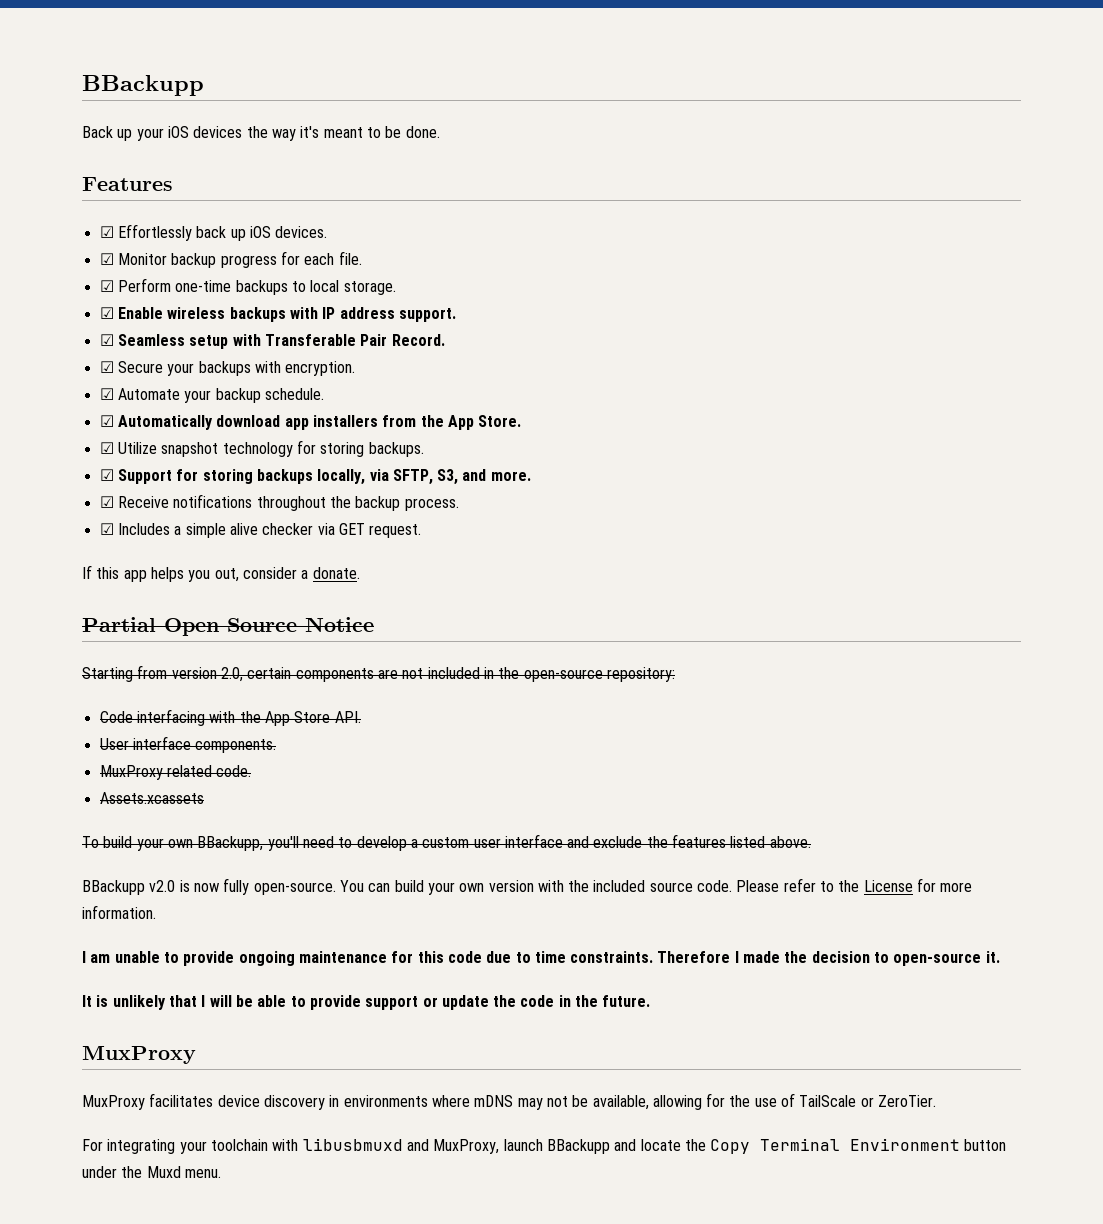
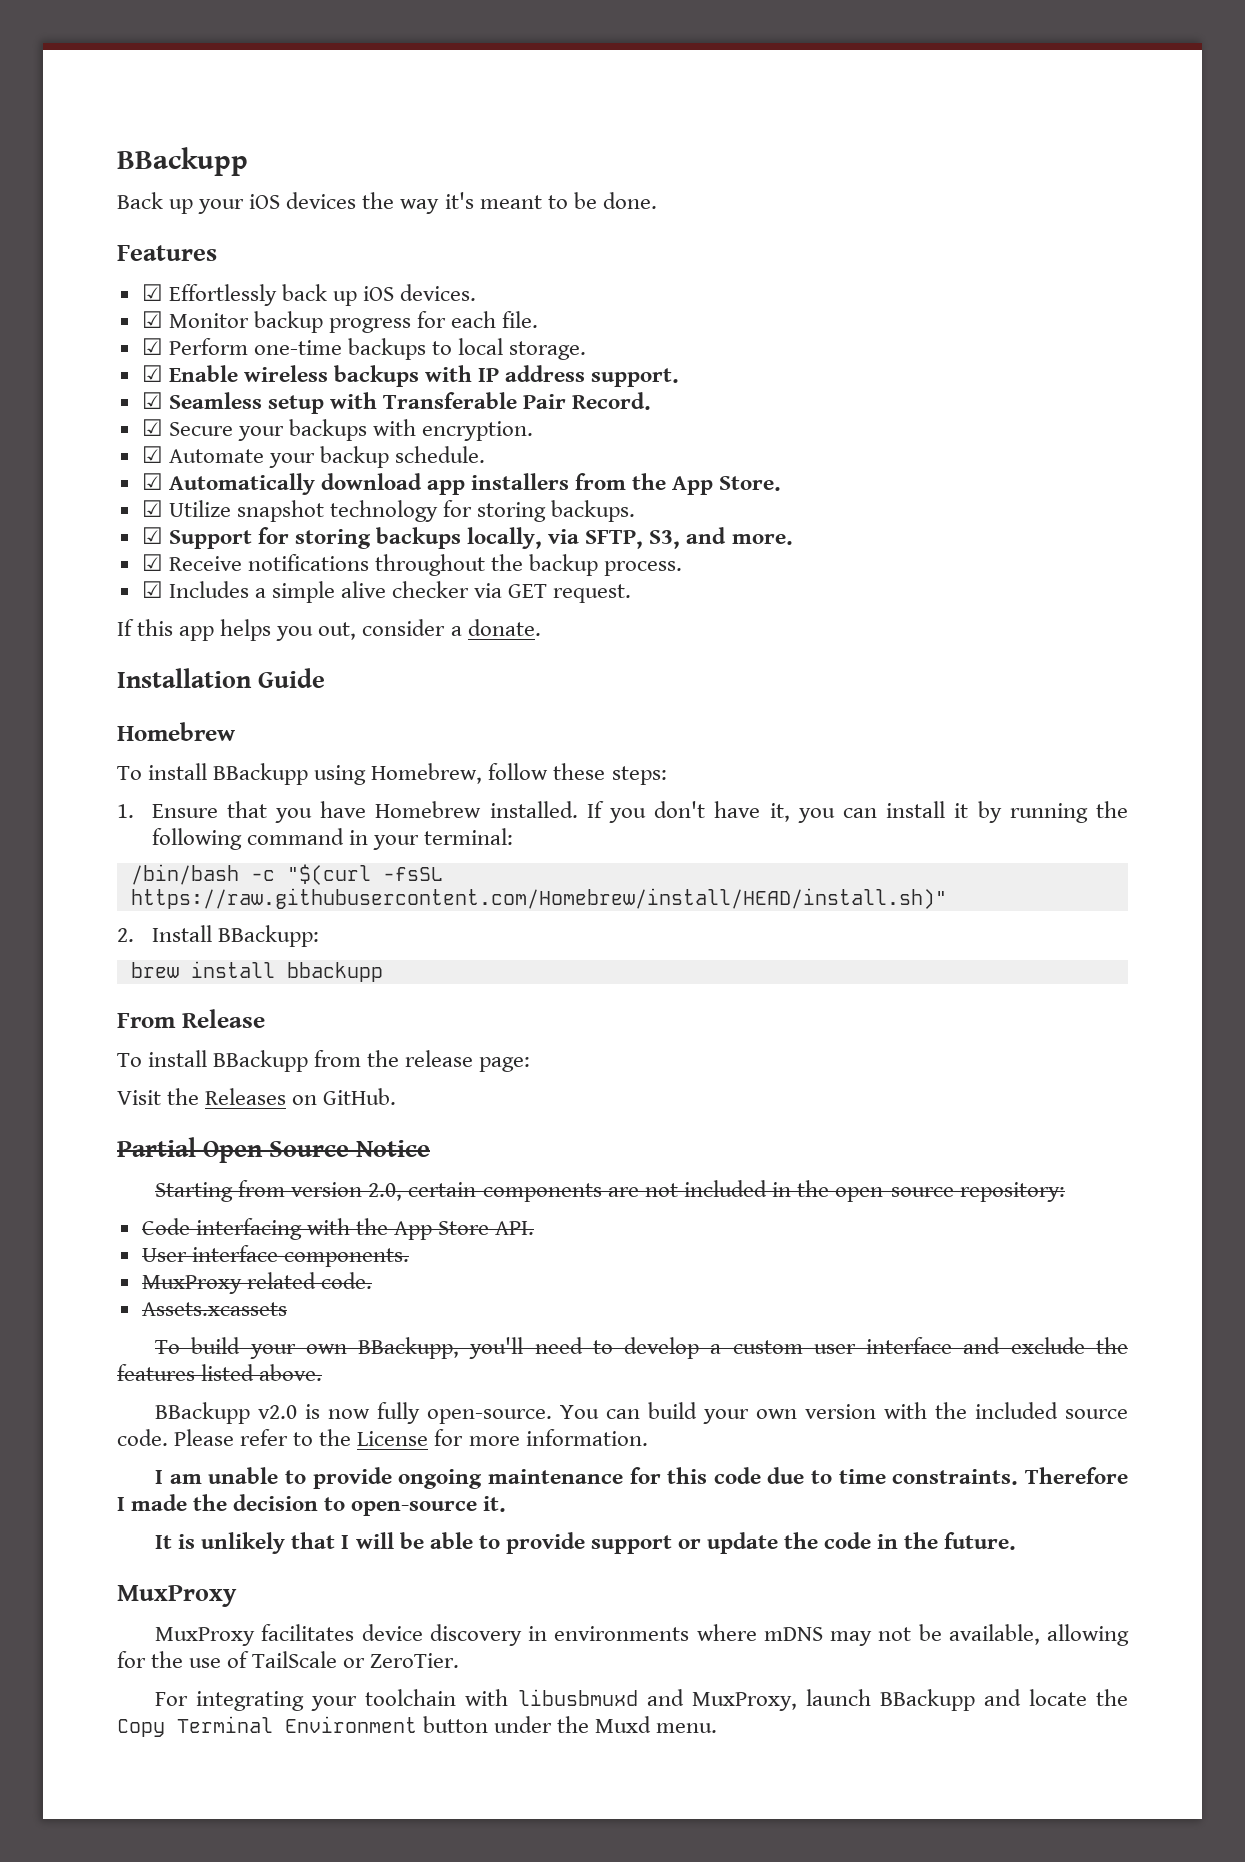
+ Installation Guide
+ Homebrew
+ To install BBackupp using Homebrew, follow these steps:
+ 1. Ensure that you have Homebrew installed. If you don't have it, you can install it by running the following command in your terminal:
+ /bin/bash -c "$(curl -fsSL https://raw.githubusercontent.com/Homebrew/install/HEAD/install.sh)"
+ 2. Install BBackupp:
+ brew install bbackupp
+ From Release
+ To install BBackupp from the release page:
+ Visit the Releases on GitHub.

